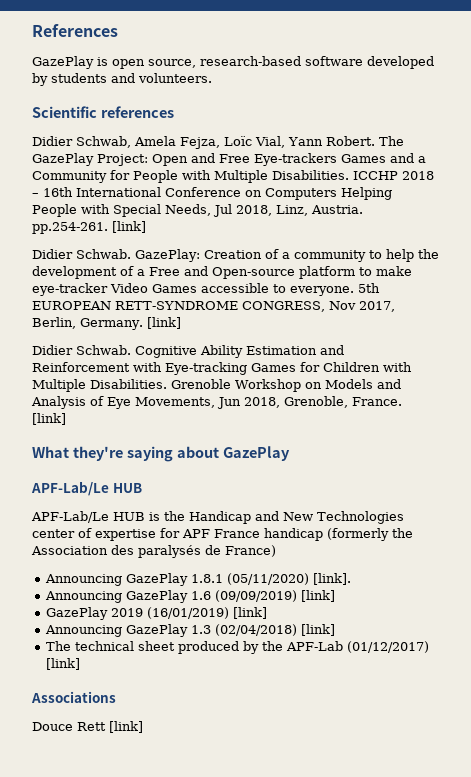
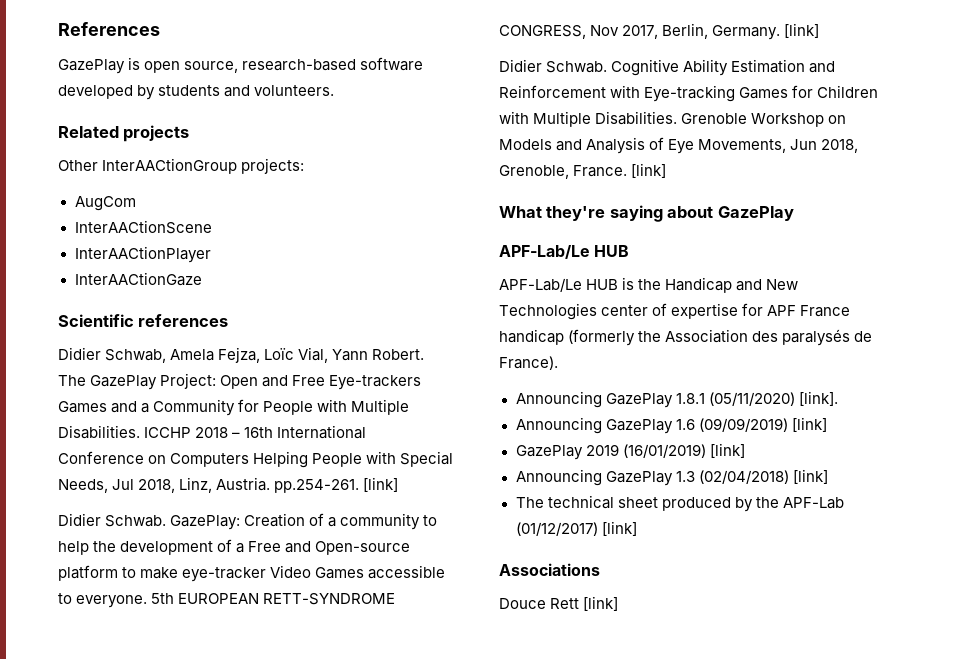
+ Related projects
+ Other InterAACtionGroup projects:
+ AugCom
+ InterAACtionScene
+ InterAACtionPlayer
+ InterAACtionGaze
- APF-Lab/Le HUB is the Handicap and New Technologies center of expertise for APF France handicap (formerly the Association des paralysés de France)
+ APF-Lab/Le HUB is the Handicap and New Technologies center of expertise for APF France handicap (formerly the Association des paralysés de France).

